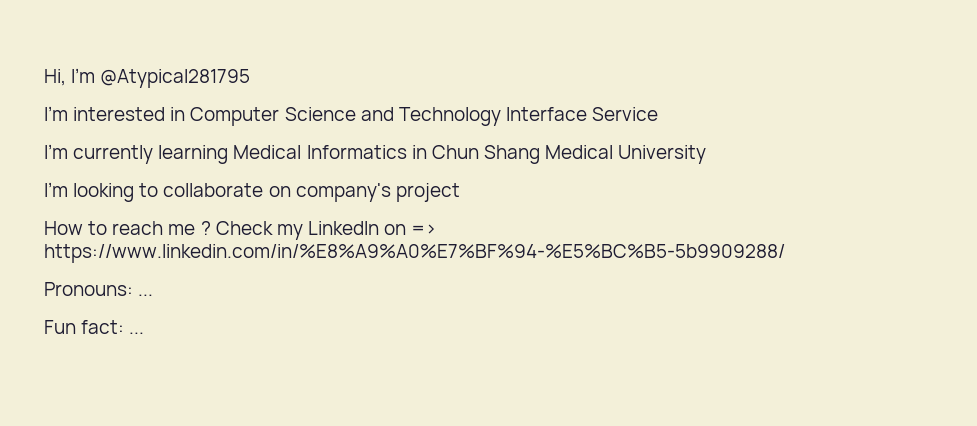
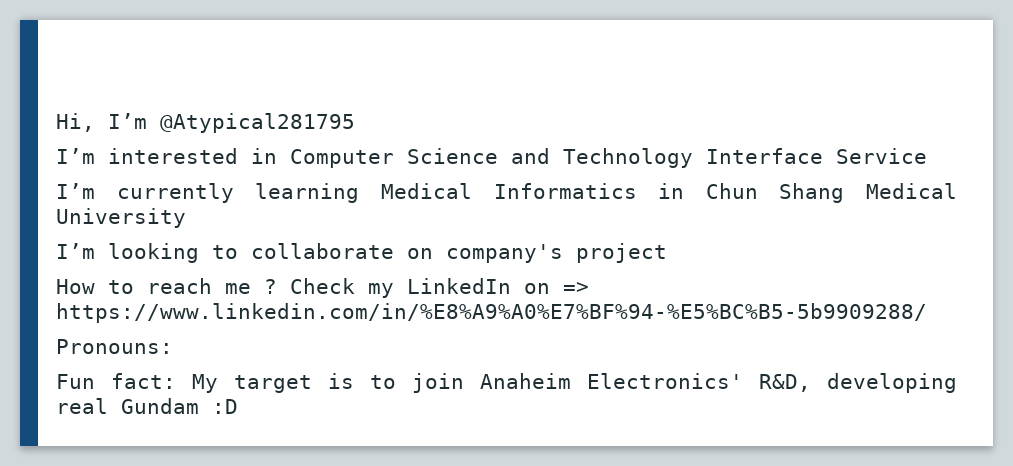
- Pronouns: ...
+ Pronouns:
- Fun fact: ...
+ Fun fact: My target is to join Anaheim Electronics' R&D, developing real Gundam :D

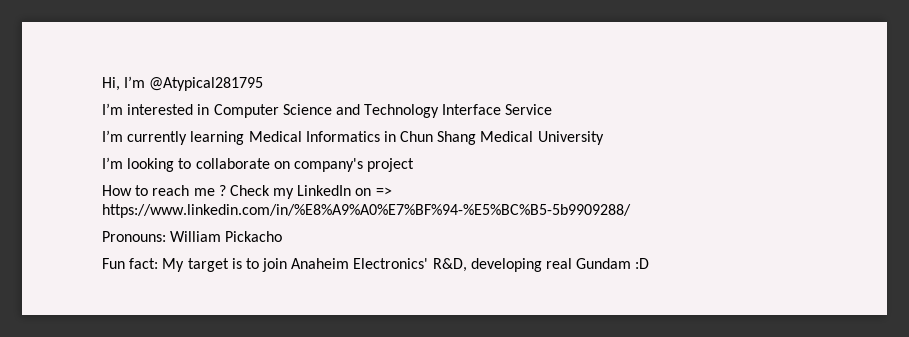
- Pronouns:
+ Pronouns: William Pickacho

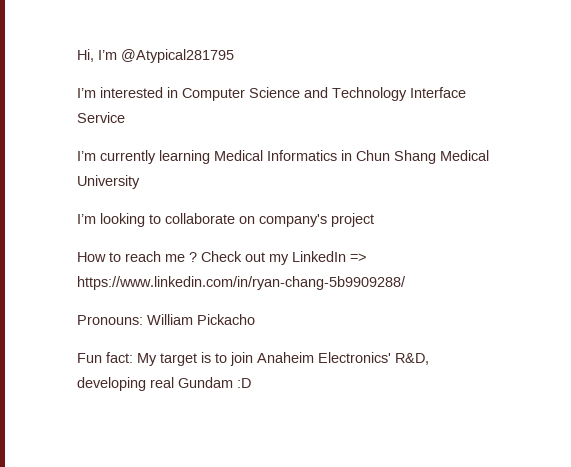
- Check my LinkedIn on => https://www.linkedin.com/in/%E8%A9%A0%E7%BF%94-%E5%BC%B5-5b9909288/
+ Check out my LinkedIn => https://www.linkedin.com/in/ryan-chang-5b9909288/

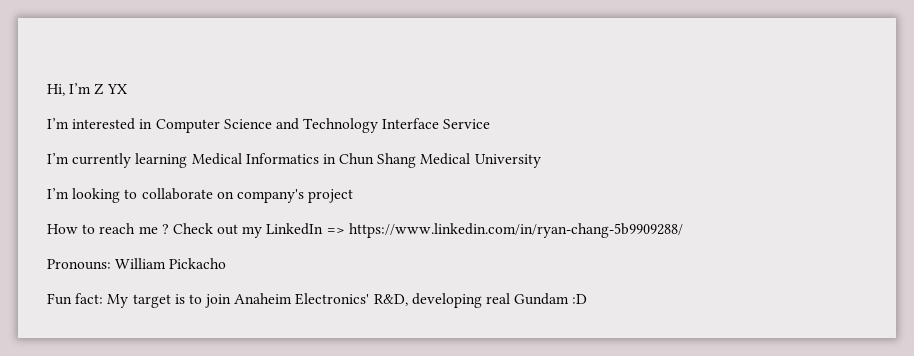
- Hi, I’m @Atypical281795
+ Hi, I’m Z YX

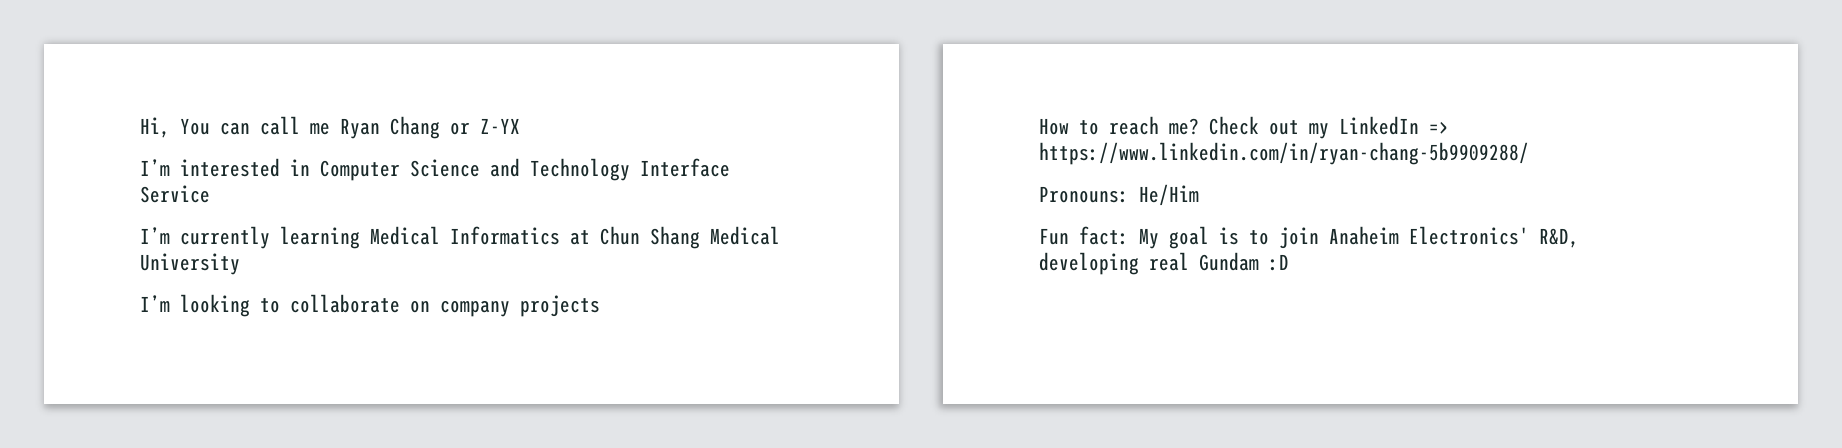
- Hi, I’m Z YX
+ Hi, You can call me Ryan Chang or Z-YX
- I’m currently learning Medical Informatics in Chun Shang Medical University
+ I’m currently learning Medical Informatics at Chun Shang Medical University
- I’m looking to collaborate on company's project
+ I’m looking to collaborate on company projects
- How to reach me ?
+ How to reach me?
- Pronouns: William Pickacho
+ Pronouns: He/Him
- Fun fact: My target is to join Anaheim Electronics' R&D, developing real Gundam :D
+ Fun fact: My goal is to join Anaheim Electronics' R&D, developing real Gundam :D

